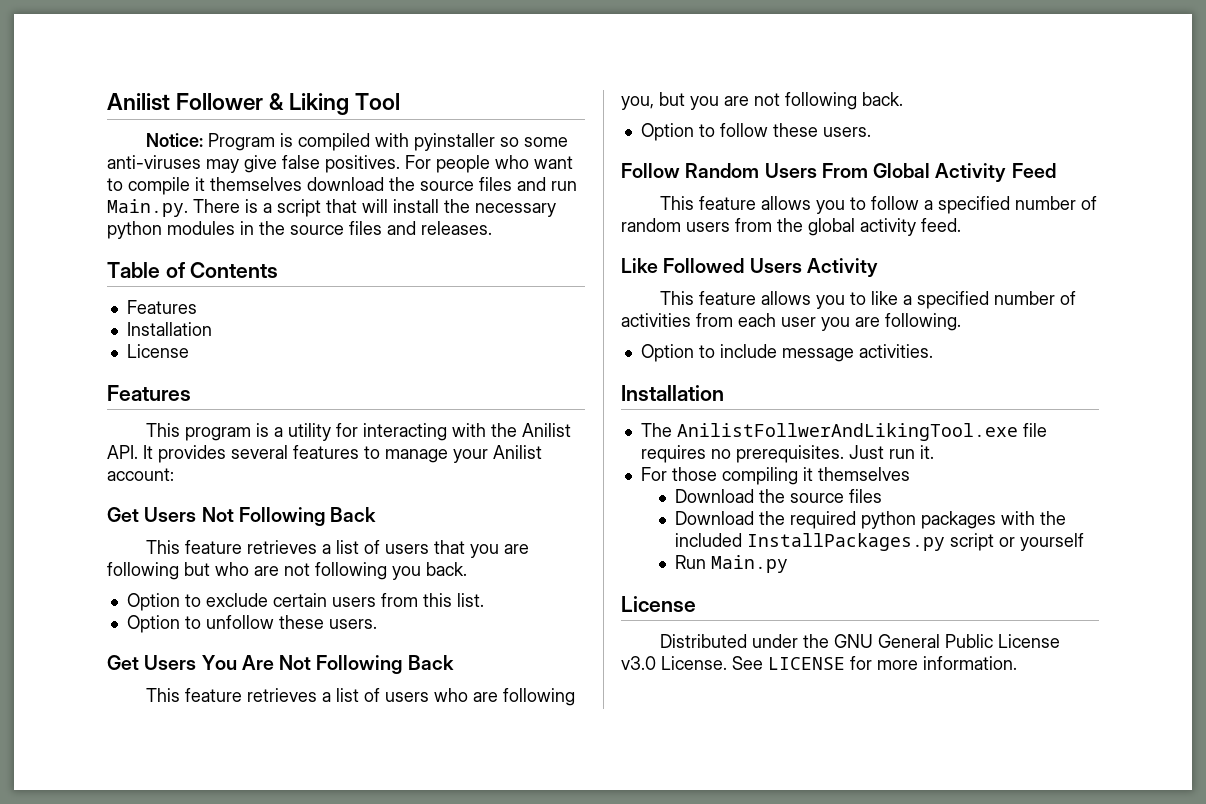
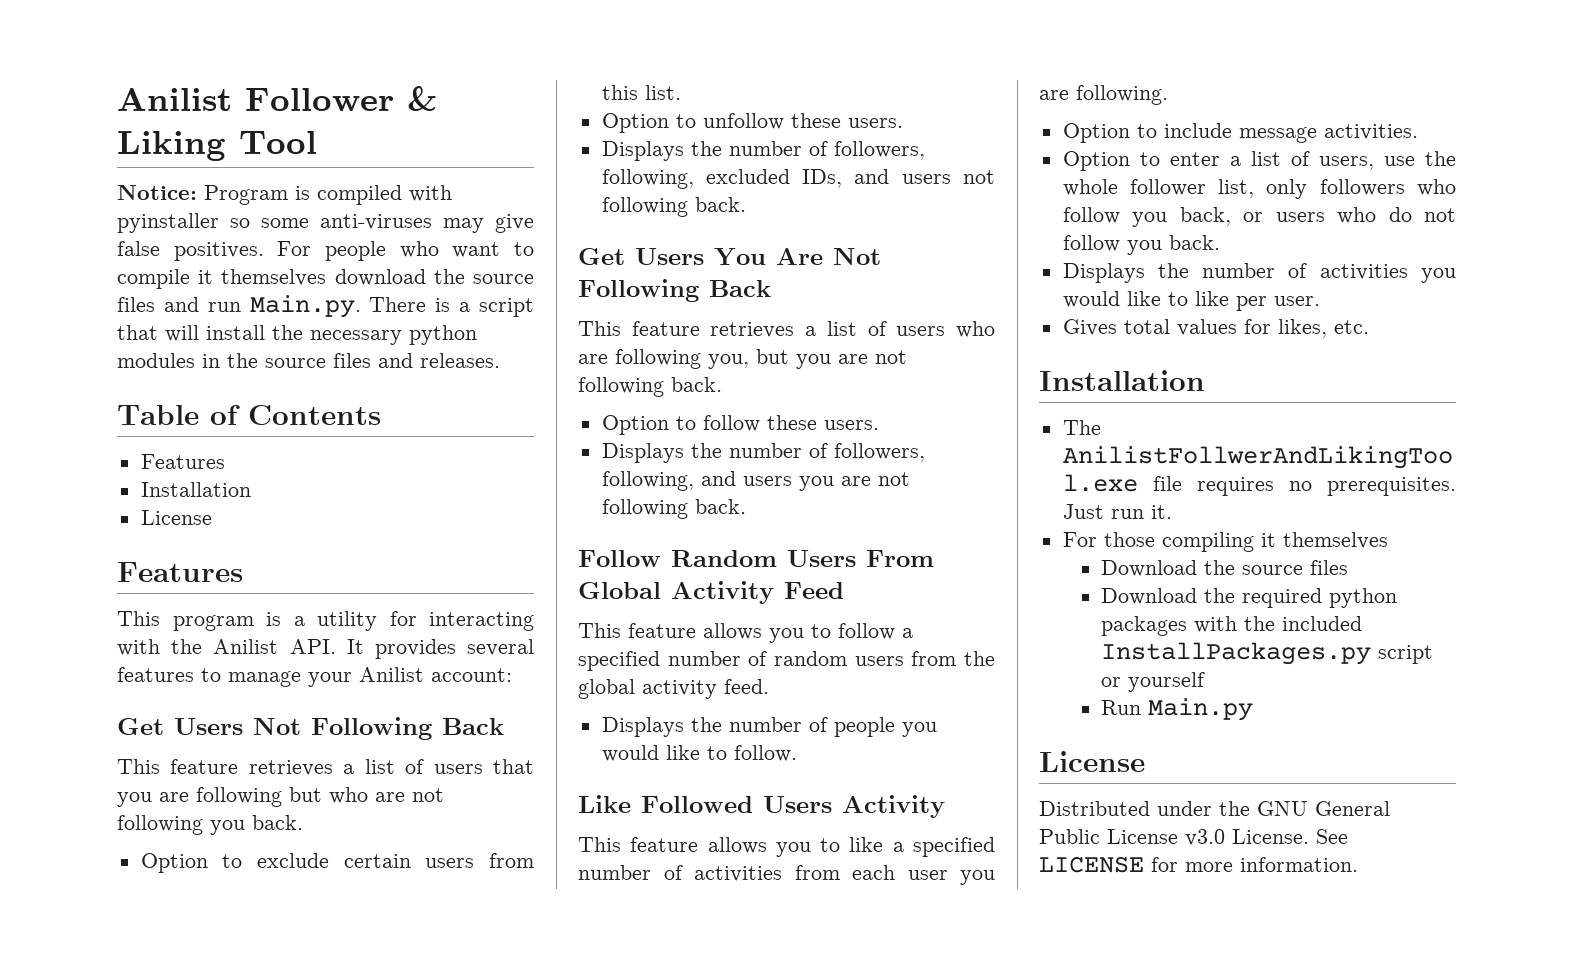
+ Displays the number of followers, following, excluded IDs, and users not following back.
+ Displays the number of followers, following, and users you are not following back.
+ Displays the number of people you would like to follow.
+ Option to enter a list of users, use the whole follower list, only followers who follow you back, or users who do not follow you back.
+ Displays the number of activities you would like to like per user.
+ Gives total values for likes, etc.

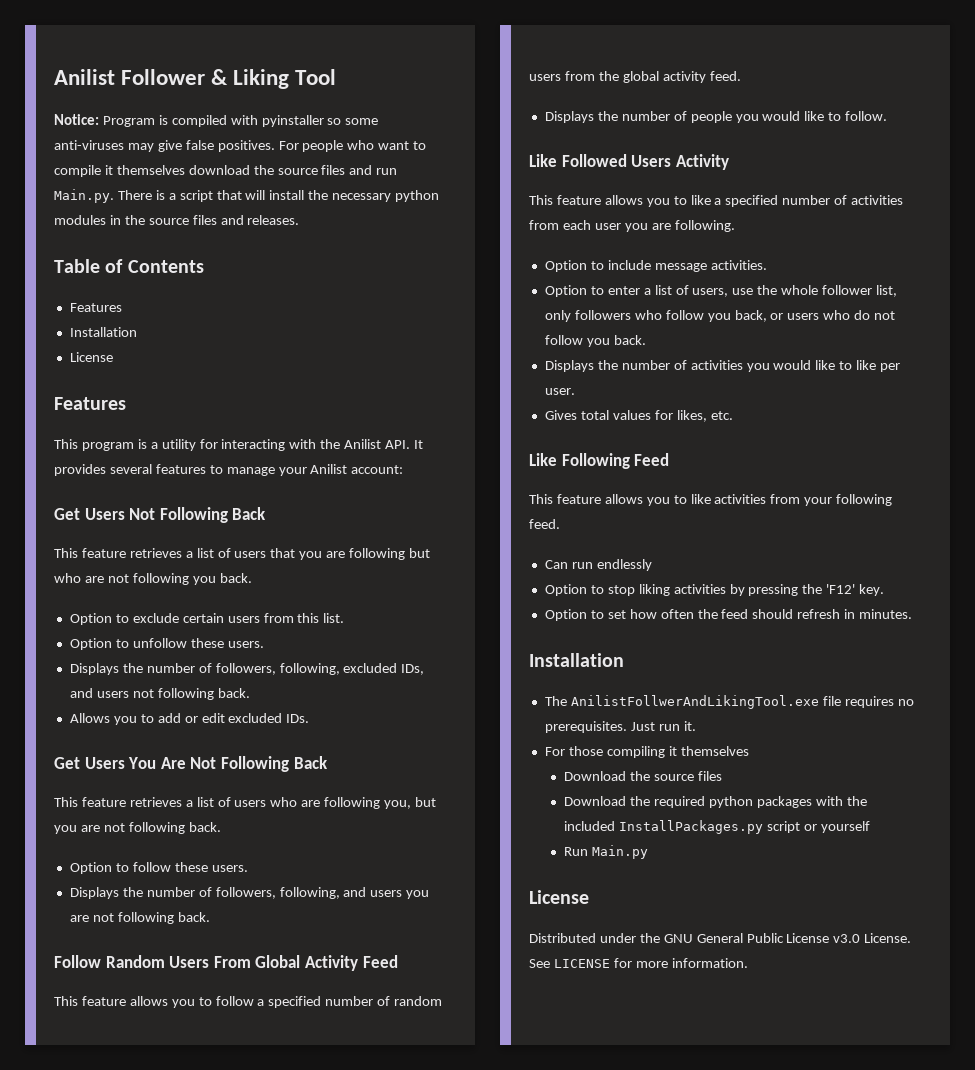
+ Allows you to add or edit excluded IDs.
+ Like Following Feed
+ This feature allows you to like activities from your following feed.
+ Can run endlessly
+ Option to stop liking activities by pressing the 'F12' key.
+ Option to set how often the feed should refresh in minutes.

